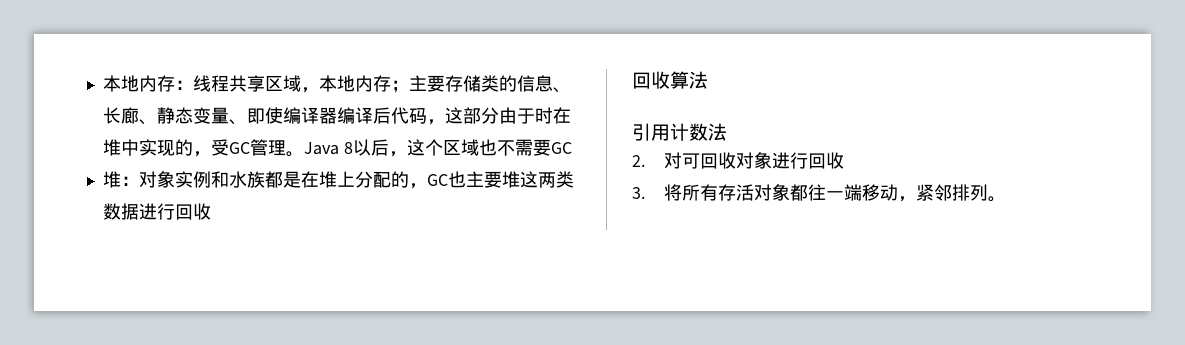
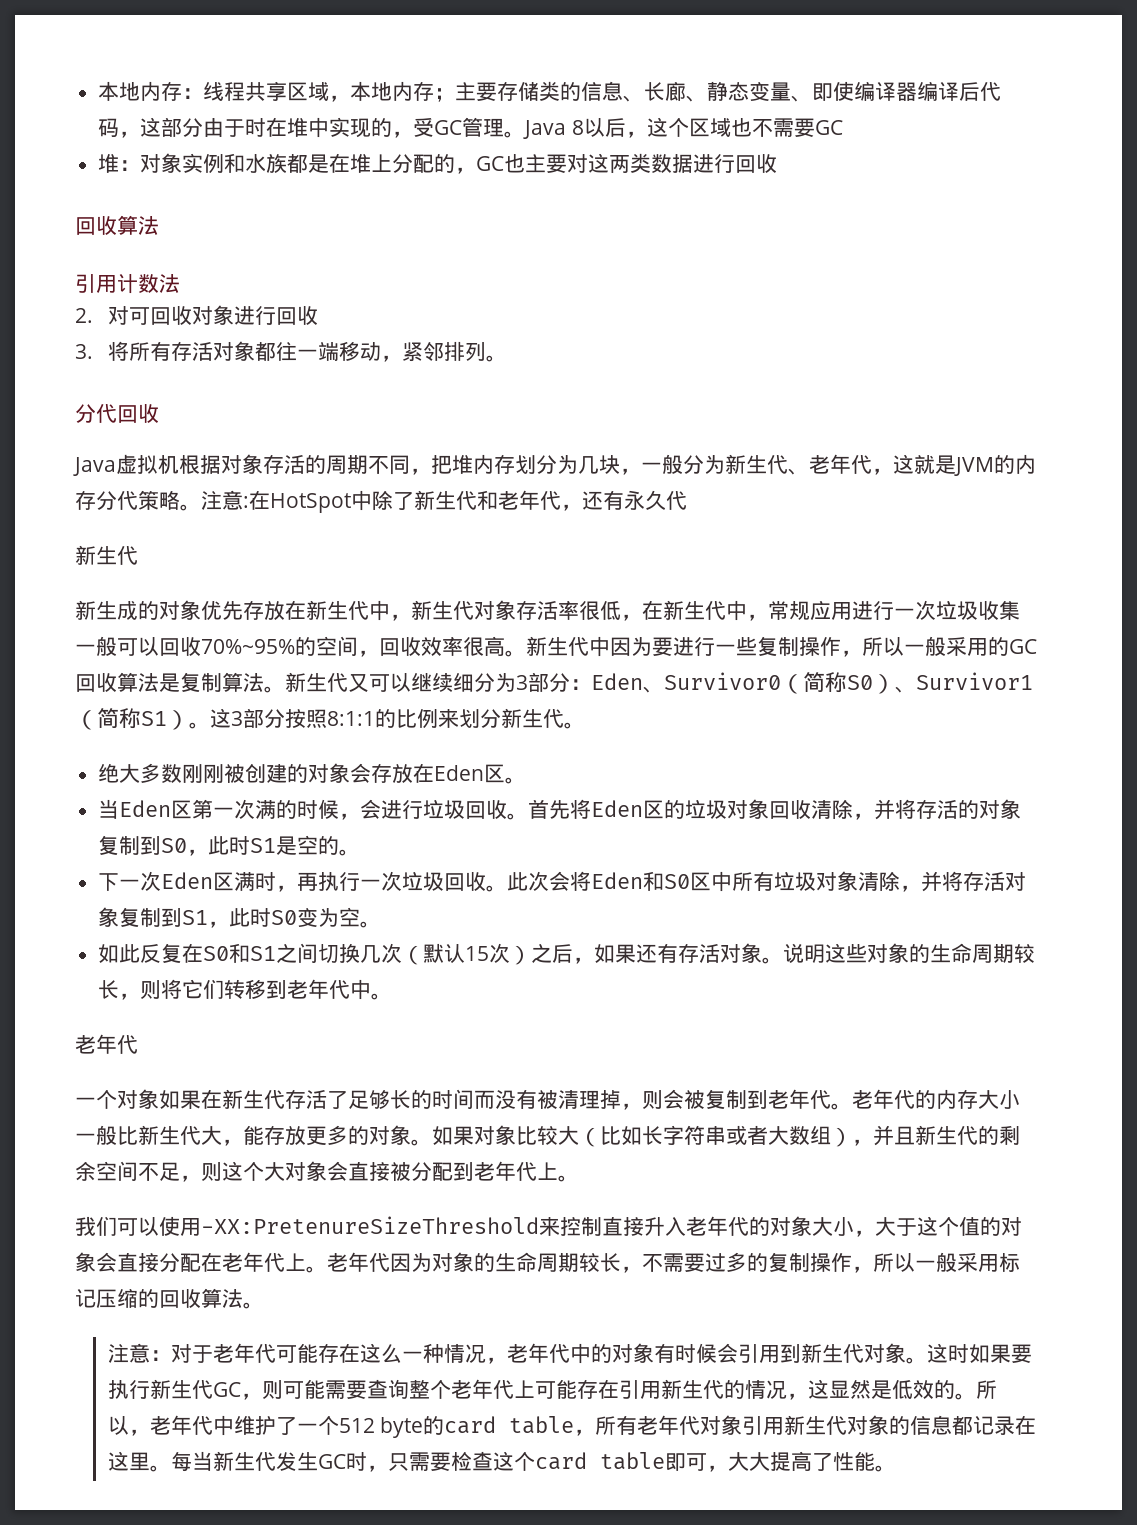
- 堆：对象实例和水族都是在堆上分配的，GC也主要堆这两类数据进行回收
+ 堆：对象实例和水族都是在堆上分配的，GC也主要对这两类数据进行回收
+ 分代回收
+ Java虚拟机根据对象存活的周期不同，把堆内存划分为几块，一般分为新生代、老年代，这就是JVM的内存分代策略。注意:在HotSpot中除了新生代和老年代，还有永久代
+ 新生代
+ 新生成的对象优先存放在新生代中，新生代对象存活率很低，在新生代中，常规应用进行一次垃圾收集一般可以回收70%~95%的空间，回收效率很高。新生代中因为要进行一些复制操作，所以一般采用的GC回收算法是复制算法。新生代又可以继续细分为3部分：Eden、Survivor0（简称S0）、Survivor1（简称S1）。这3部分按照8:1:1的比例来划分新生代。
+ 绝大多数刚刚被创建的对象会存放在Eden区。
+ 当Eden区第一次满的时候，会进行垃圾回收。首先将Eden区的垃圾对象回收清除，并将存活的对象复制到S0，此时S1是空的。
+ 下一次Eden区满时，再执行一次垃圾回收。此次会将Eden和S0区中所有垃圾对象清除，并将存活对象复制到S1，此时S0变为空。
+ 如此反复在S0和S1之间切换几次（默认15次）之后，如果还有存活对象。说明这些对象的生命周期较长，则将它们转移到老年代中。
+ 老年代
+ 一个对象如果在新生代存活了足够长的时间而没有被清理掉，则会被复制到老年代。老年代的内存大小一般比新生代大，能存放更多的对象。如果对象比较大（比如长字符串或者大数组），并且新生代的剩余空间不足，则这个大对象会直接被分配到老年代上。
+ 我们可以使用-XX:PretenureSizeThreshold来控制直接升入老年代的对象大小，大于这个值的对象会直接分配在老年代上。老年代因为对象的生命周期较长，不需要过多的复制操作，所以一般采用标记压缩的回收算法。
+ 注意：对于老年代可能存在这么一种情况，老年代中的对象有时候会引用到新生代对象。这时如果要执行新生代GC，则可能需要查询整个老年代上可能存在引用新生代的情况，这显然是低效的。所以，老年代中维护了一个512 byte的card table，所有老年代对象引用新生代对象的信息都记录在这里。每当新生代发生GC时，只需要检查这个card table即可，大大提高了性能。

